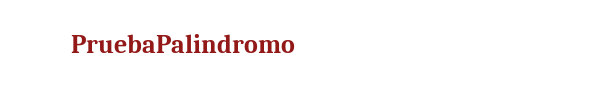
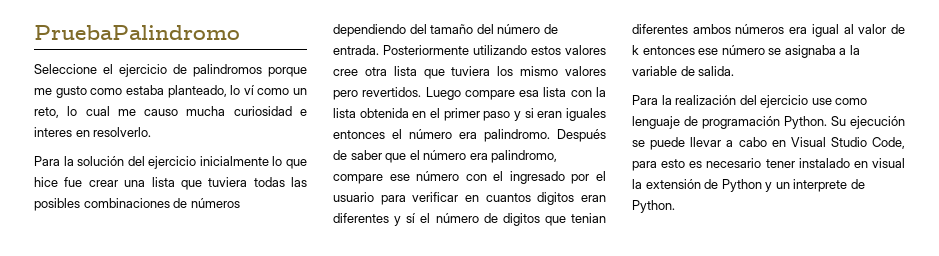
+ Seleccione el ejercicio de palindromos porque me gusto como estaba planteado, lo ví como un reto, lo cual me causo mucha curiosidad e interes en resolverlo.
+ Para la solución del ejercicio inicialmente lo que hice fue crear una lista que tuviera todas las posibles combinaciones de números dependiendo del tamaño del número de entrada. Posteriormente utilizando estos valores cree otra lista que tuviera los mismo valores pero revertidos. Luego compare esa lista con la lista obtenida en el primer paso y si eran iguales entonces el número era palindromo. Después de saber que el número era palindromo, compare ese número con el ingresado por el usuario para verificar en cuantos digitos eran diferentes y sí el número de digitos que tenian diferentes ambos números era igual al valor de k entonces ese número se asignaba a la variable de salida.
+ Para la realización del ejercicio use como lenguaje de programación Python. Su ejecución se puede llevar a cabo en Visual Studio Code, para esto es necesario tener instalado en visual la extensión de Python y un interprete de Python.

